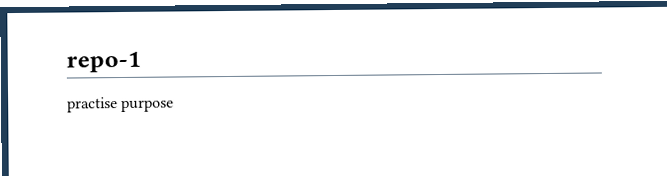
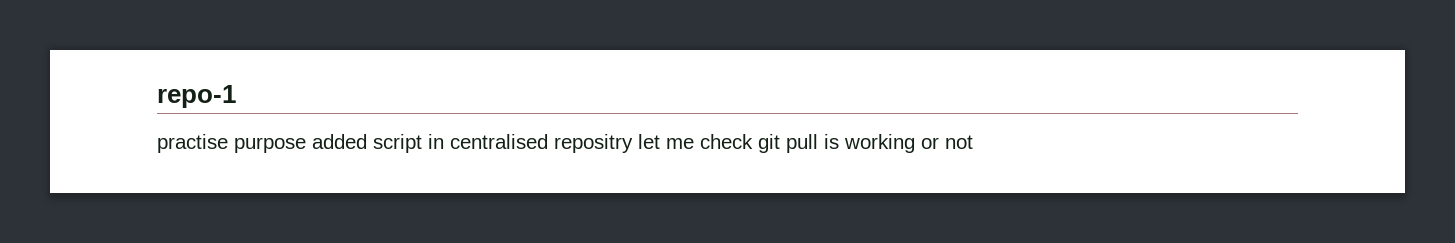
- practise purpose
+ practise purpose added script in centralised repositry let me check git pull is working or not

